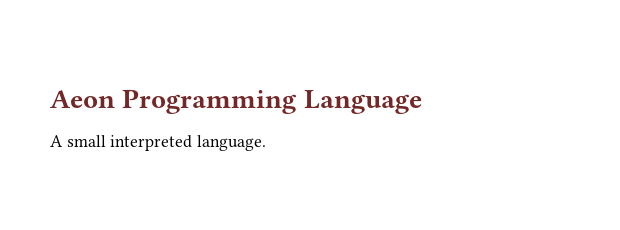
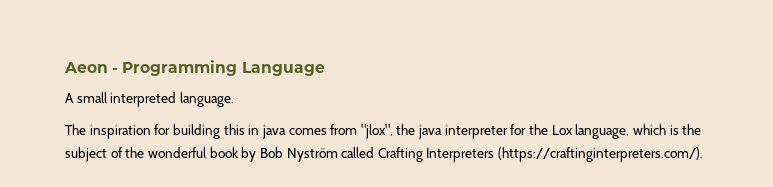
- Aeon Programming Language
+ Aeon - Programming Language
+ The inspiration for building this in java comes from "jlox", the java interpreter for the Lox language, which is the subject of the wonderful book by Bob Nyström called Crafting Interpreters (https://craftinginterpreters.com/).

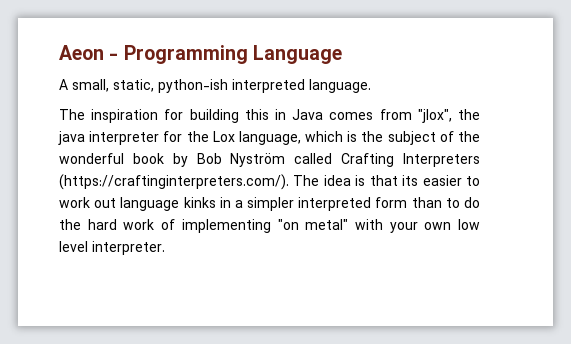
- A small interpreted language.
+ A small, static, python-ish interpreted language.
- The inspiration for building this in java comes from "jlox", the java interpreter for the Lox language, which is the subject of the wonderful book by Bob Nyström called Crafting Interpreters (https://craftinginterpreters.com/).
+ The inspiration for building this in Java comes from "jlox", the java interpreter for the Lox language, which is the subject of the wonderful book by Bob Nyström called Crafting Interpreters (https://craftinginterpreters.com/). The idea is that its easier to work out language kinks in a simpler interpreted form than to do the hard work of implementing "on metal" with your own low level interpreter.

